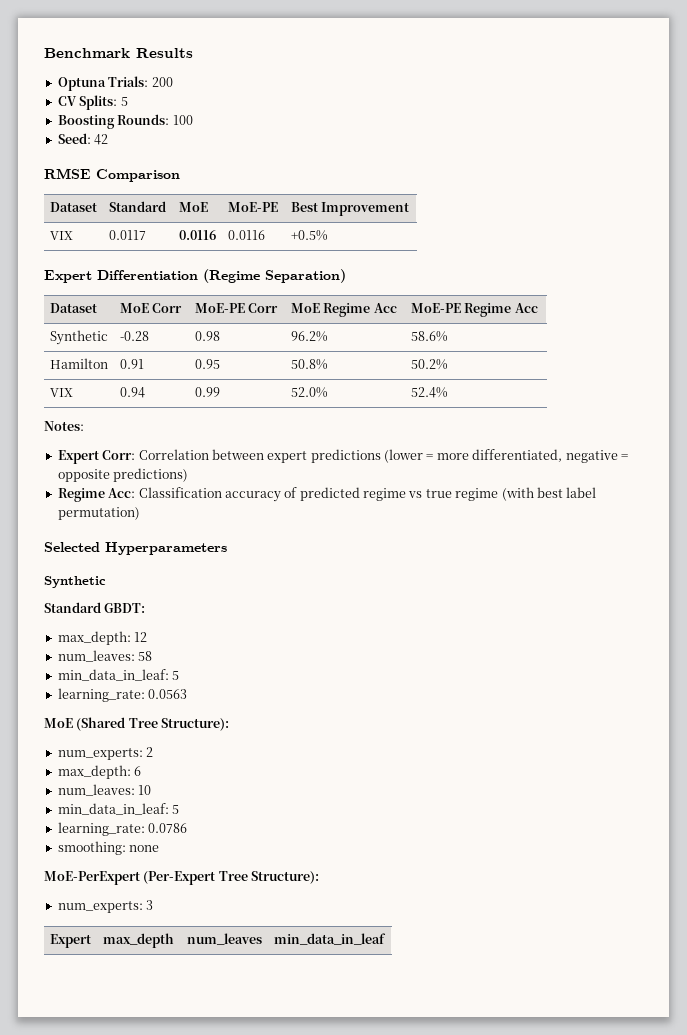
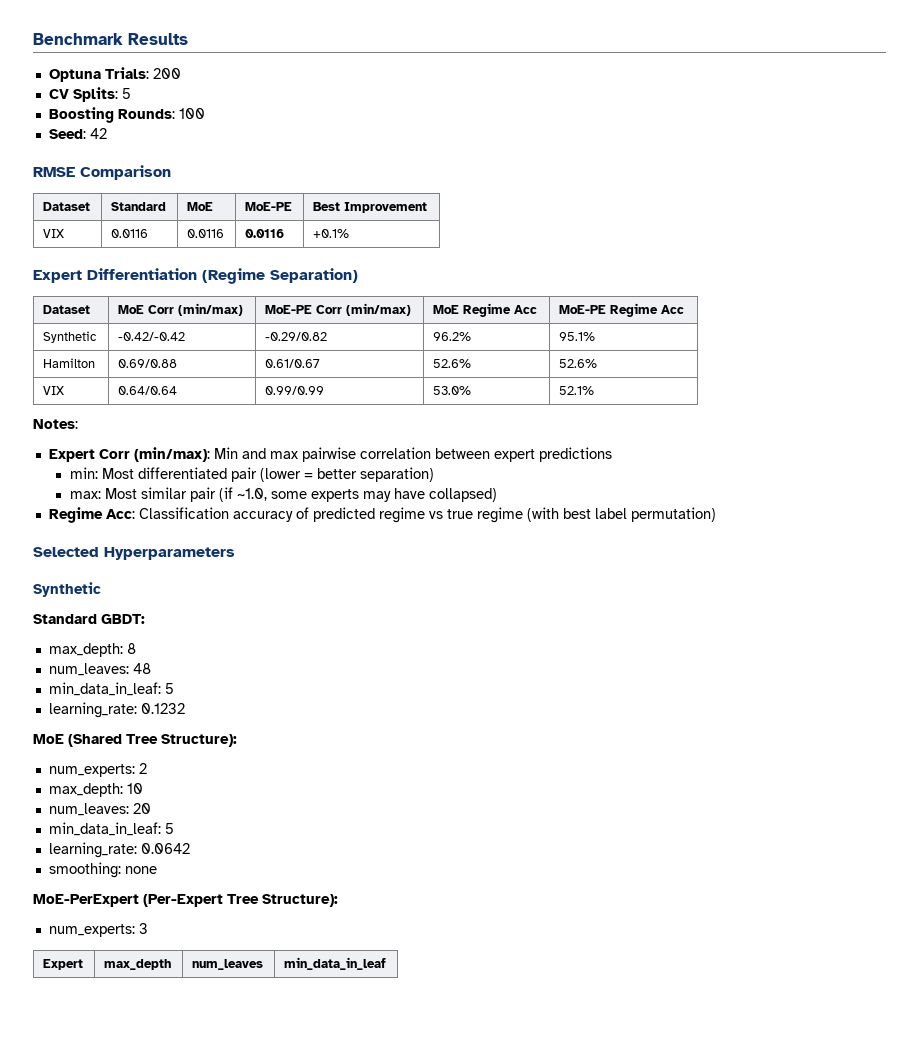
- VIX | 0.0117 | 0.0116 | 0.0116 | +0.5%
+ VIX | 0.0116 | 0.0116 | 0.0116 | +0.1%
- Dataset | MoE Corr | MoE-PE Corr | MoE Regime Acc | MoE-PE Regime Acc
+ Dataset | MoE Corr (min/max) | MoE-PE Corr (min/max) | MoE Regime Acc | MoE-PE Regime Acc
- Synthetic | -0.28 | 0.98 | 96.2% | 58.6%
+ Synthetic | -0.42/-0.42 | -0.29/0.82 | 96.2% | 95.1%
- Hamilton | 0.91 | 0.95 | 50.8% | 50.2%
- VIX | 0.94 | 0.99 | 52.0% | 52.4%
+ Hamilton | 0.69/0.88 | 0.61/0.67 | 52.6% | 52.6%
+ VIX | 0.64/0.64 | 0.99/0.99 | 53.0% | 52.1%
  Notes:
- Expert Corr: Correlation between expert predictions (lower = more differentiated, negative = opposite predictions)
+ Expert Corr (min/max): Min and max pairwise correlation between expert predictions
+ min: Most differentiated pair (lower = better separation)
+ max: Most similar pair (if ~1.0, some experts may have collapsed)
- max_depth: 12
- num_leaves: 58
+ max_depth: 8
+ num_leaves: 48
  min_data_in_leaf: 5
- learning_rate: 0.0563
+ learning_rate: 0.1232
- max_depth: 6
- num_leaves: 10
+ max_depth: 10
+ num_leaves: 20
  min_data_in_leaf: 5
- learning_rate: 0.0786
+ learning_rate: 0.0642

